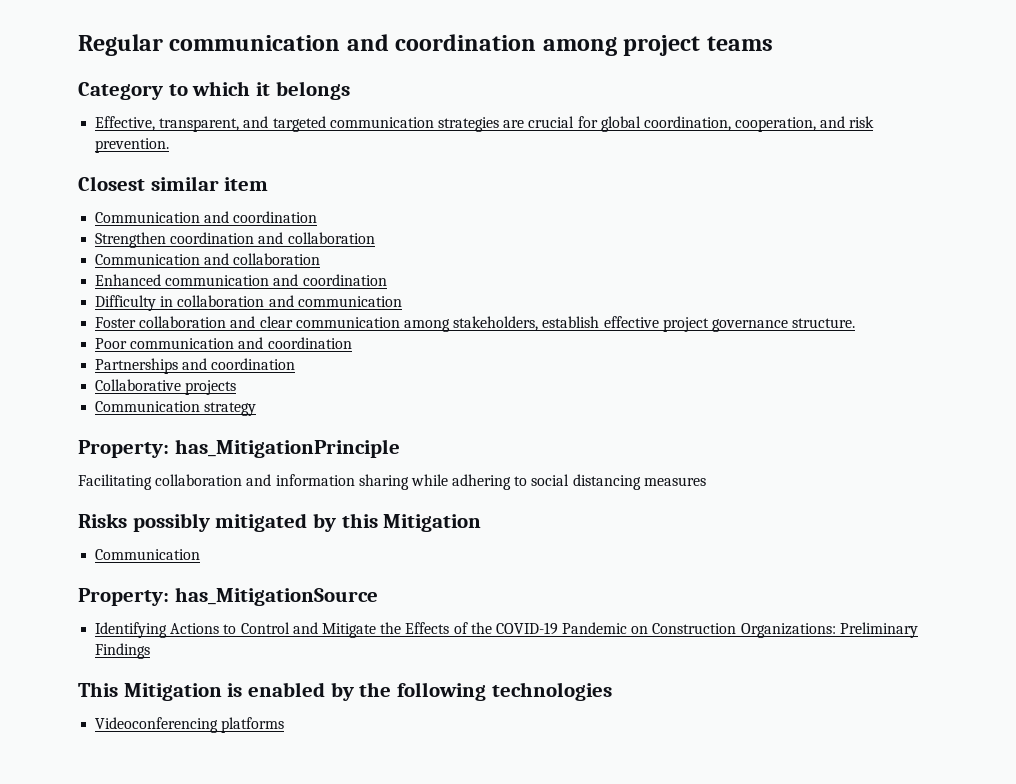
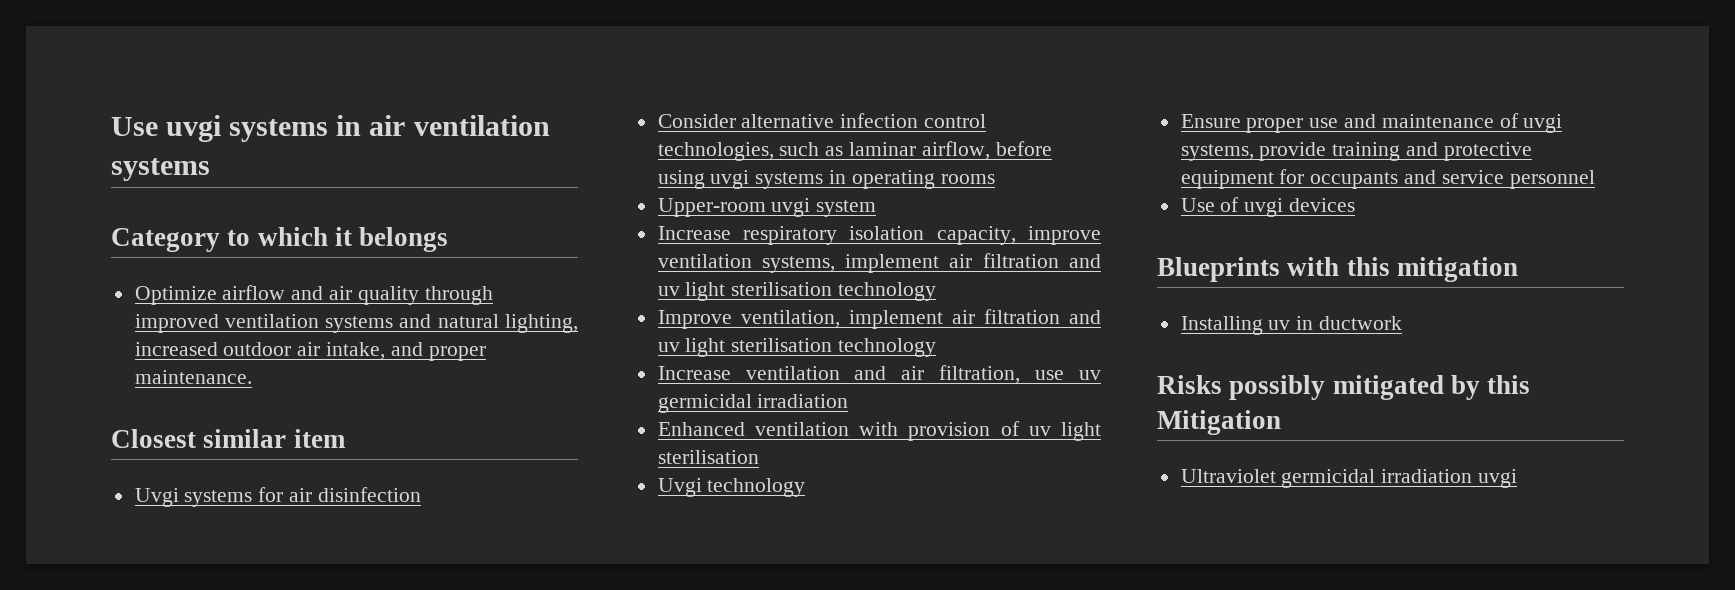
- Regular communication and coordination among project teams
+ Use uvgi systems in air ventilation systems
- Effective, transparent, and targeted communication strategies are crucial for global coordination, cooperation, and risk prevention.
+ Optimize airflow and air quality through improved ventilation systems and natural lighting, increased outdoor air intake, and proper maintenance.
  Closest similar item
- Communication and coordination
- Strengthen coordination and collaboration
- Communication and collaboration
- Enhanced communication and coordination
- Difficulty in collaboration and communication
- Foster collaboration and clear communication among stakeholders, establish effective project governance structure.
- Poor communication and coordination
- Partnerships and coordination
- Collaborative projects
- Communication strategy
- Property: has_MitigationPrinciple
- Facilitating collaboration and information sharing while adhering to social distancing measures
+ Uvgi systems for air disinfection
+ Consider alternative infection control technologies, such as laminar airflow, before using uvgi systems in operating rooms
+ Upper-room uvgi system
+ Increase respiratory isolation capacity, improve ventilation systems, implement air filtration and uv light sterilisation technology
+ Improve ventilation, implement air filtration and uv light sterilisation technology
+ Increase ventilation and air filtration, use uv germicidal irradiation
+ Enhanced ventilation with provision of uv light sterilisation
+ Uvgi technology
+ Ensure proper use and maintenance of uvgi systems, provide training and protective equipment for occupants and service personnel
+ Use of uvgi devices
+ Blueprints with this mitigation
+ Installing uv in ductwork
  Risks possibly mitigated by this Mitigation
- Communication
- Property: has_MitigationSource
- Identifying Actions to Control and Mitigate the Effects of the COVID-19 Pandemic on Construction Organizations: Preliminary Findings
- This Mitigation is enabled by the following technologies
- Videoconferencing platforms
+ Ultraviolet germicidal irradiation uvgi

